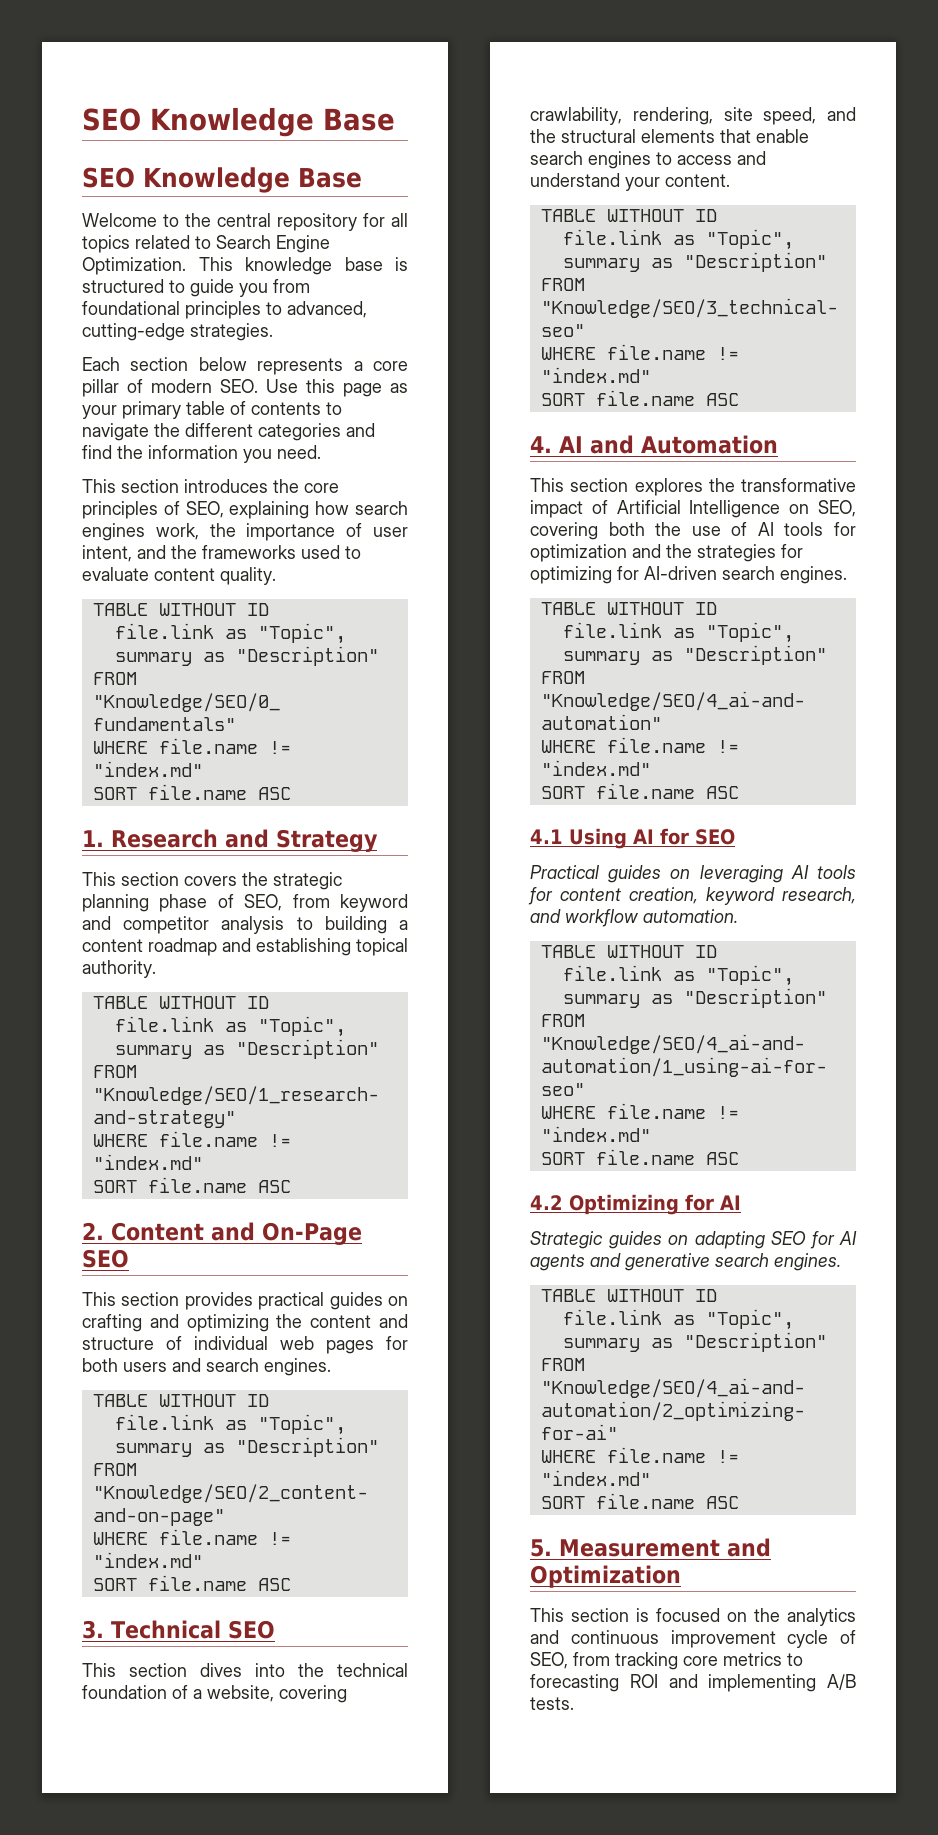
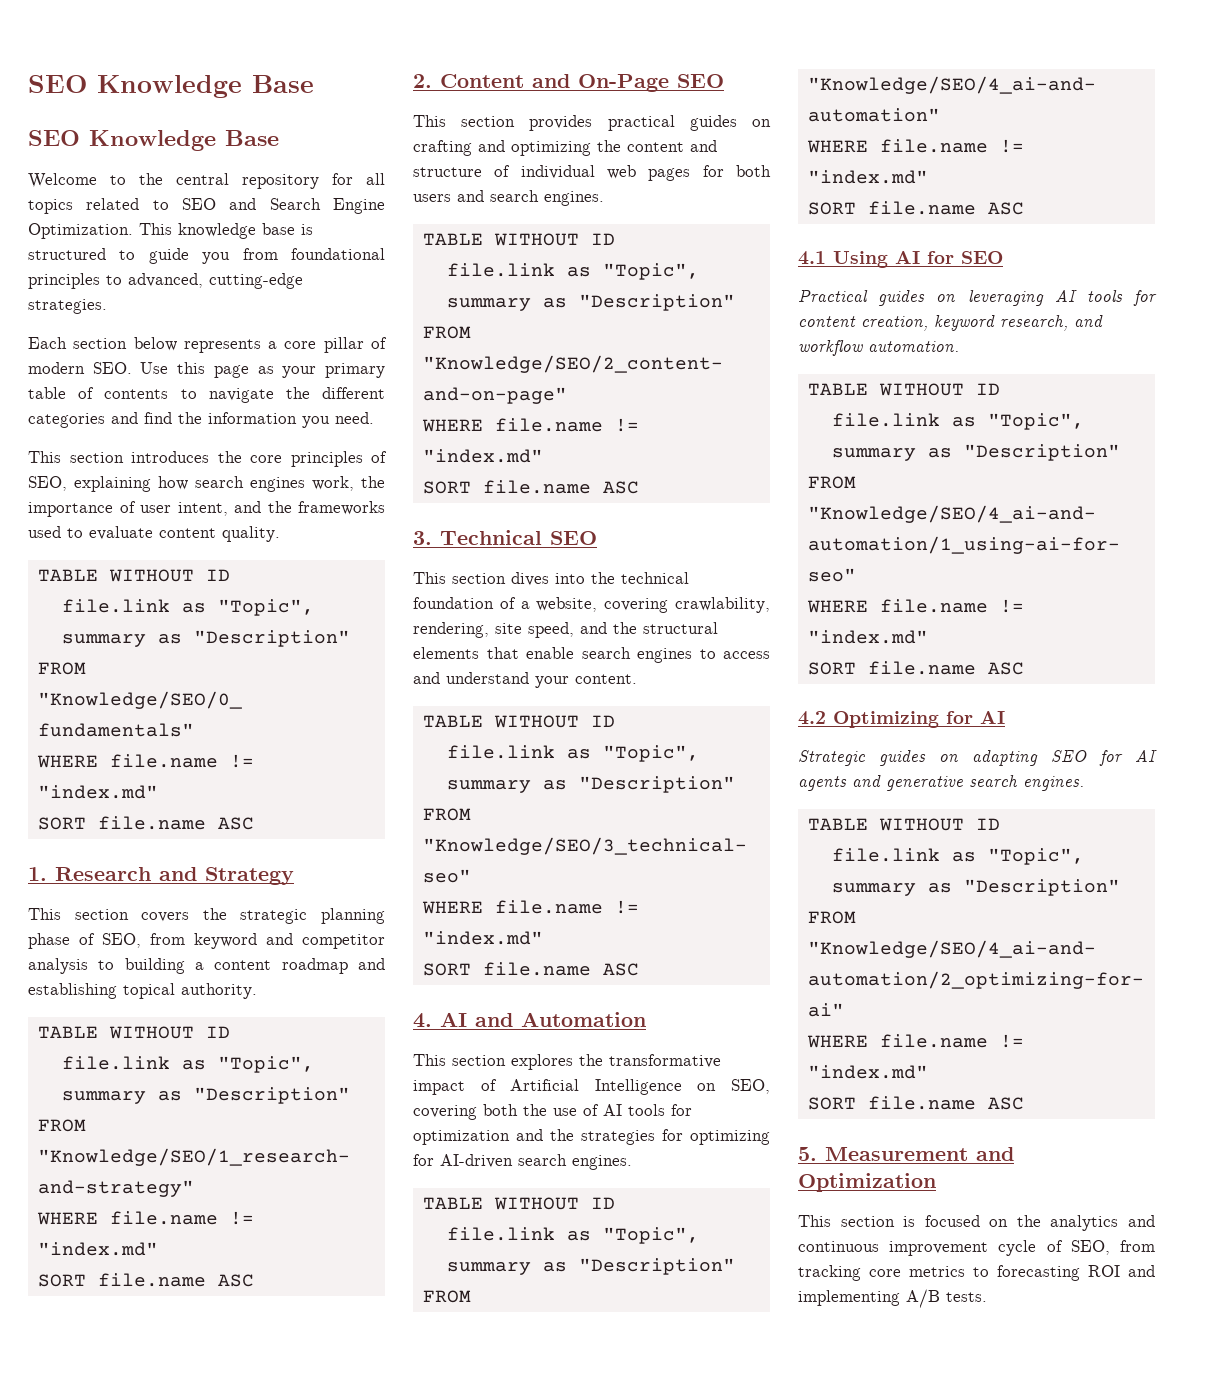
- Welcome to the central repository for all topics related to Search Engine Optimization.
+ Welcome to the central repository for all topics related to SEO and Search Engine Optimization.

